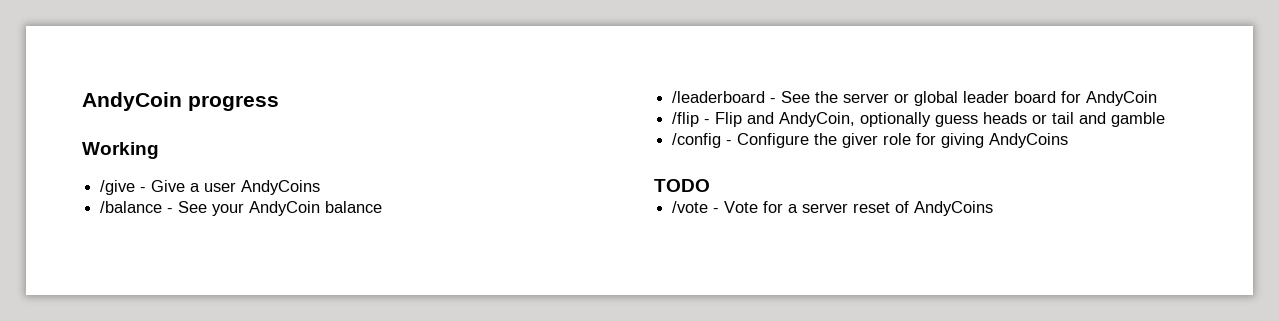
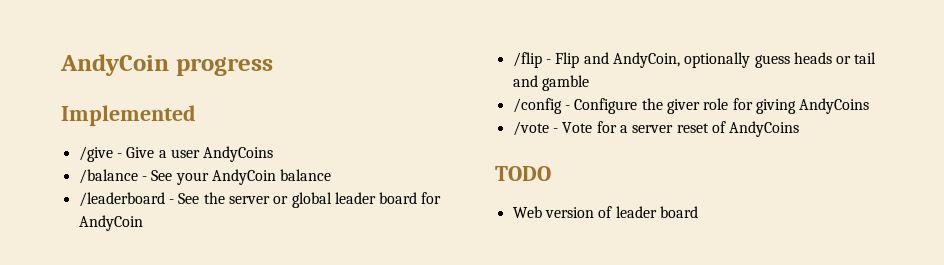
- Working
+ Implemented
- TODO
+ TODO
+ Web version of leader board

